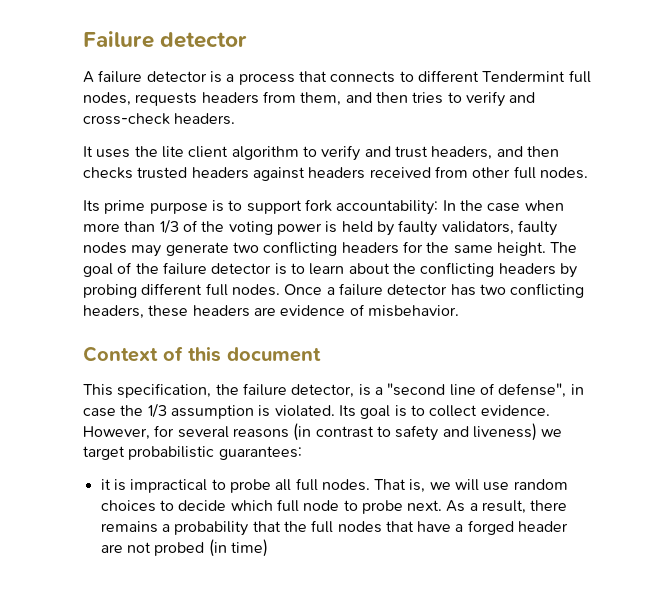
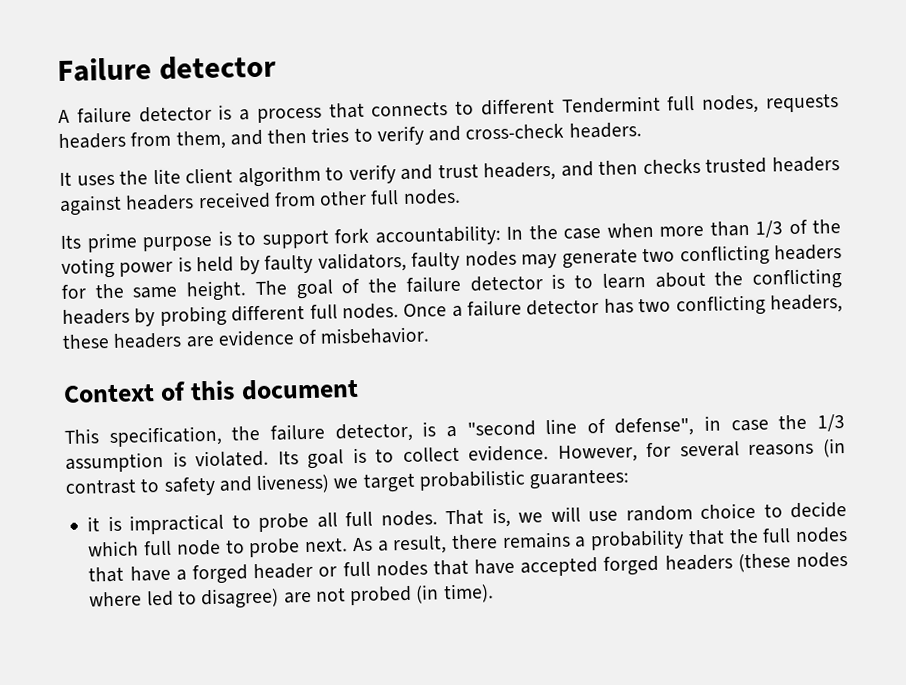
- That is, we will use random choices to decide which full node to probe next.
+ That is, we will use random choice to decide which full node to probe next.
- As a result, there remains a probability that the full nodes that have a forged header are not probed (in time)
+ As a result, there remains a probability that the full nodes that have a forged header or full nodes that have accepted forged headers (these nodes where led to disagree) are not probed (in time).

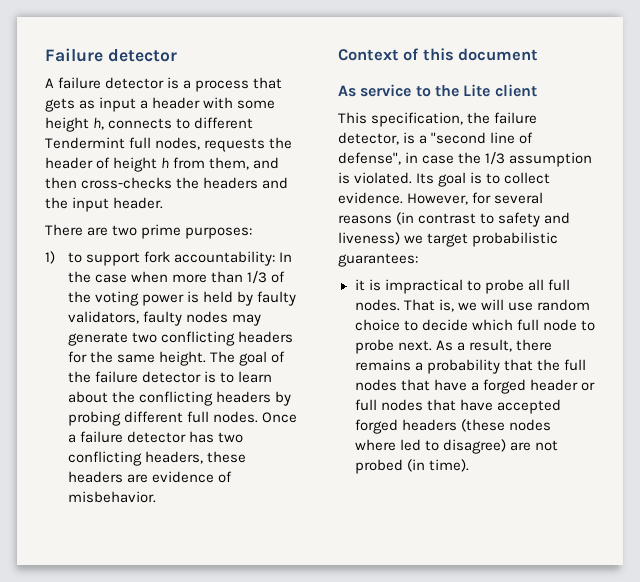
- A failure detector is a process that connects to different Tendermint full nodes, requests headers from them, and then tries to verify and cross-check headers.
- It uses the lite client algorithm to verify and trust headers, and then checks trusted headers against headers received from other full nodes.
- Its prime purpose is to support fork accountability: In the case when more than 1/3 of the voting power is held by faulty validators, faulty nodes may generate two conflicting headers for the same height.
+ A failure detector is a process that gets as input a header with some height h, connects to different Tendermint full nodes, requests the header of height h from them, and then cross-checks the headers and the input header.
+ There are two prime purposes:
+ 1) to support fork accountability: In the case when more than 1/3 of the voting power is held by faulty validators, faulty nodes may generate two conflicting headers for the same height.
+ As service to the Lite client

